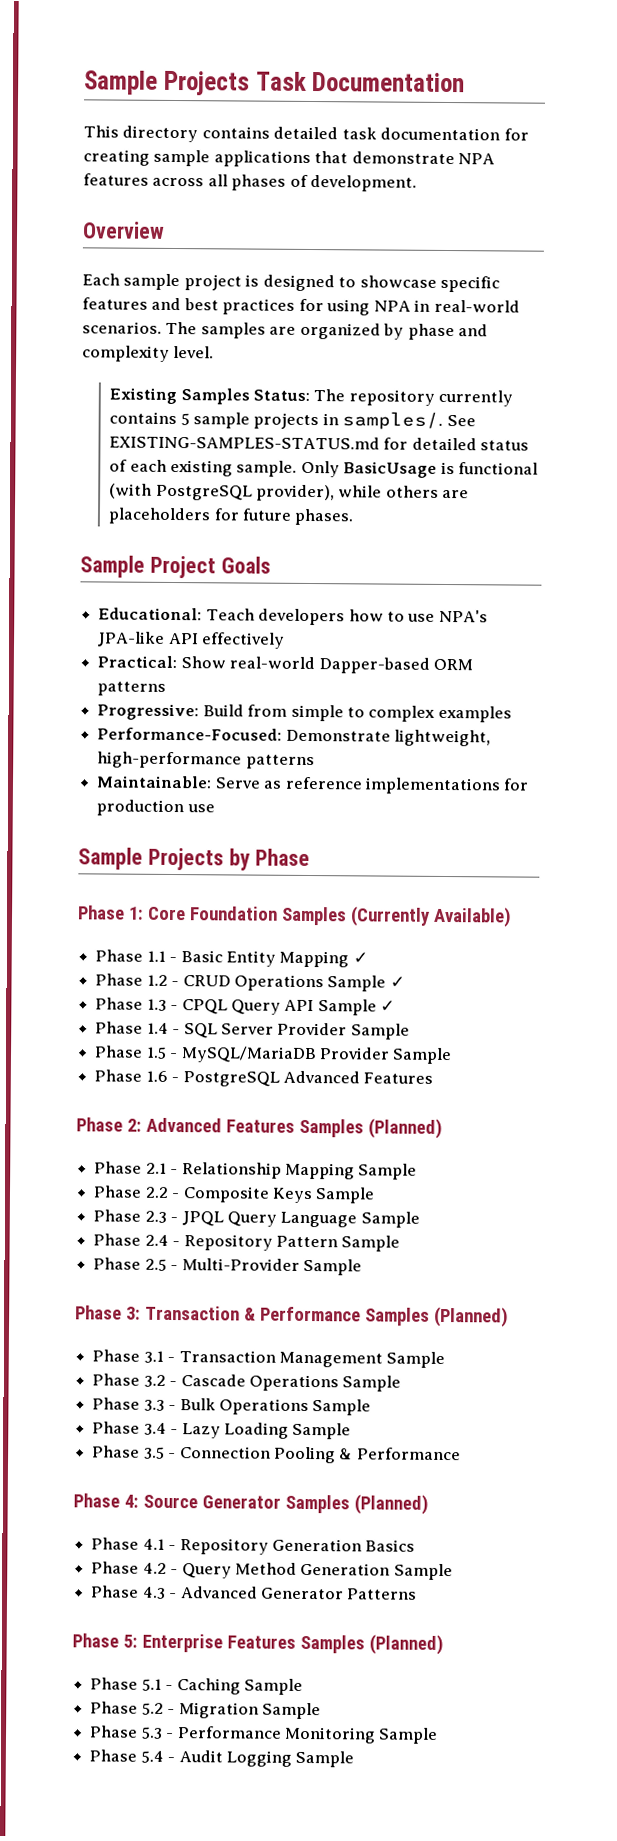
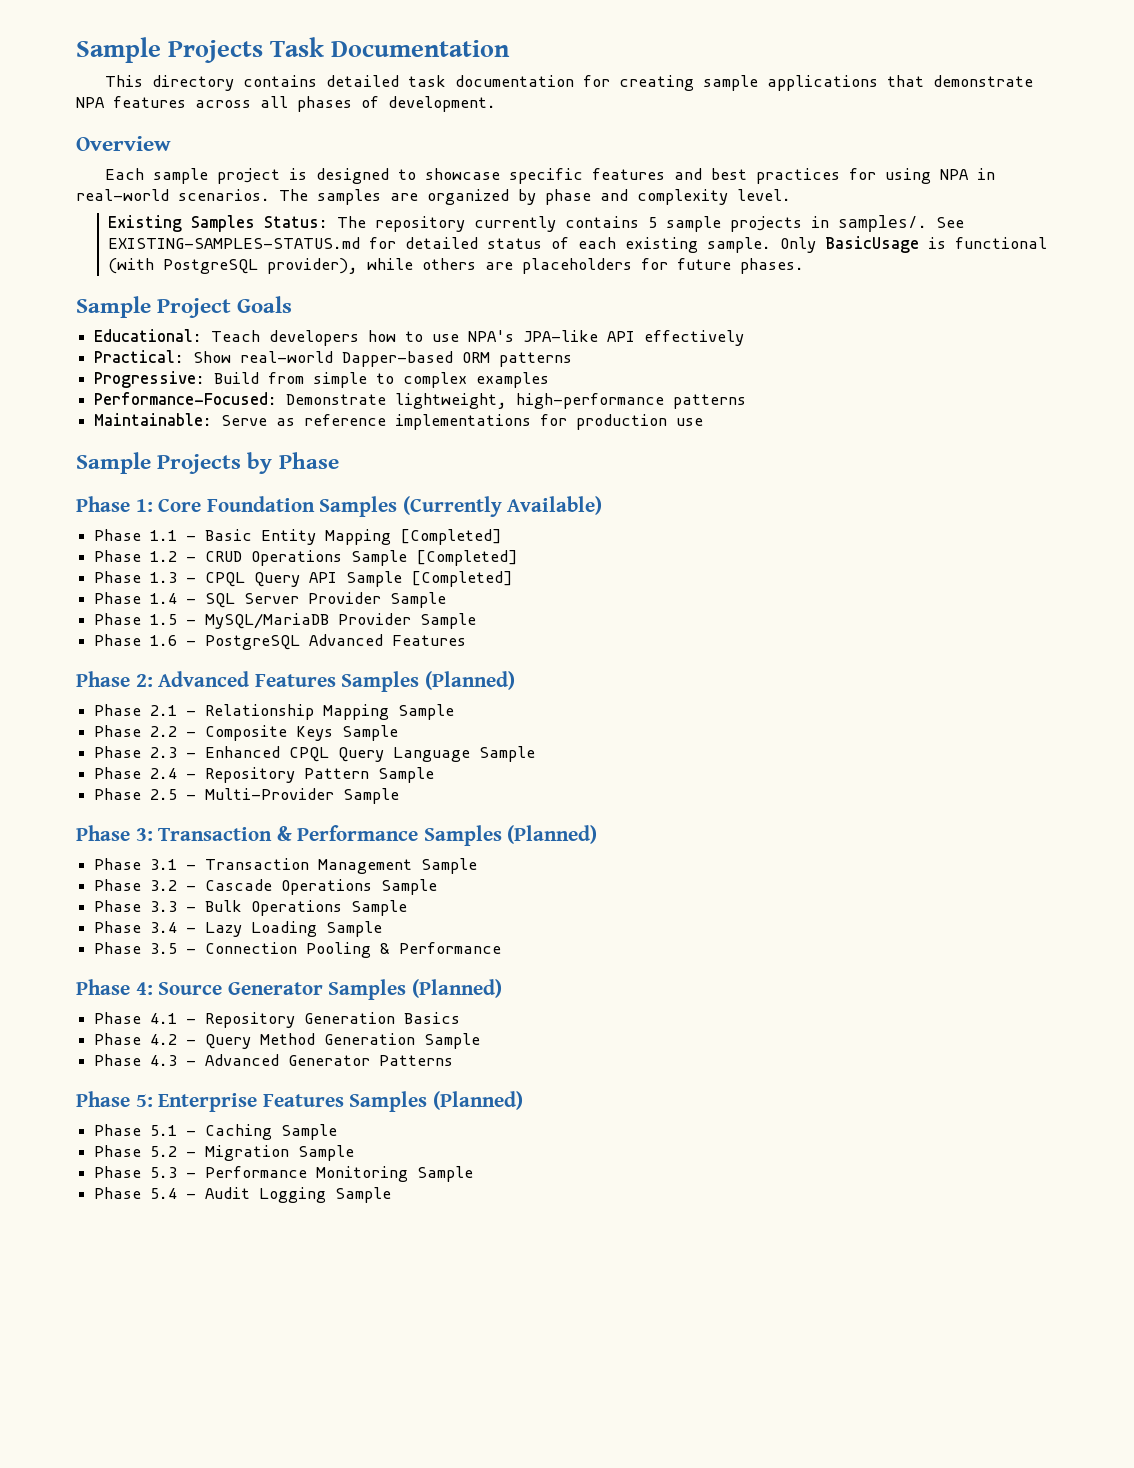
- Phase 1.1 - Basic Entity Mapping ✓
+ Phase 1.1 - Basic Entity Mapping [Completed]
- Phase 1.2 - CRUD Operations Sample ✓
+ Phase 1.2 - CRUD Operations Sample [Completed]
- Phase 1.3 - CPQL Query API Sample ✓
+ Phase 1.3 - CPQL Query API Sample [Completed]
- Phase 2.3 - JPQL Query Language Sample
+ Phase 2.3 - Enhanced CPQL Query Language Sample

